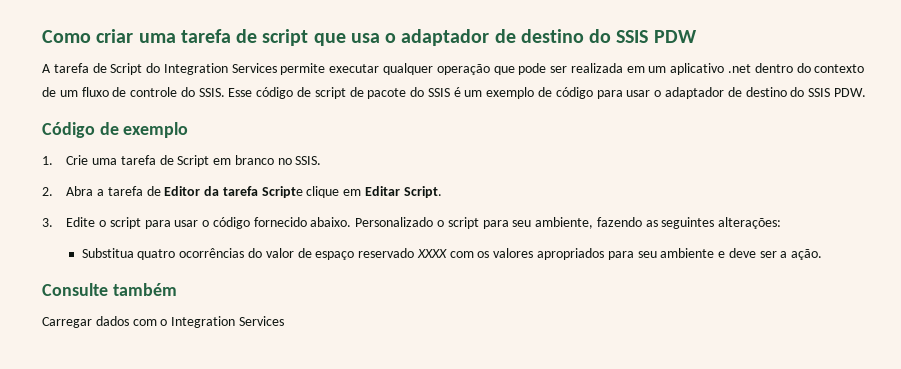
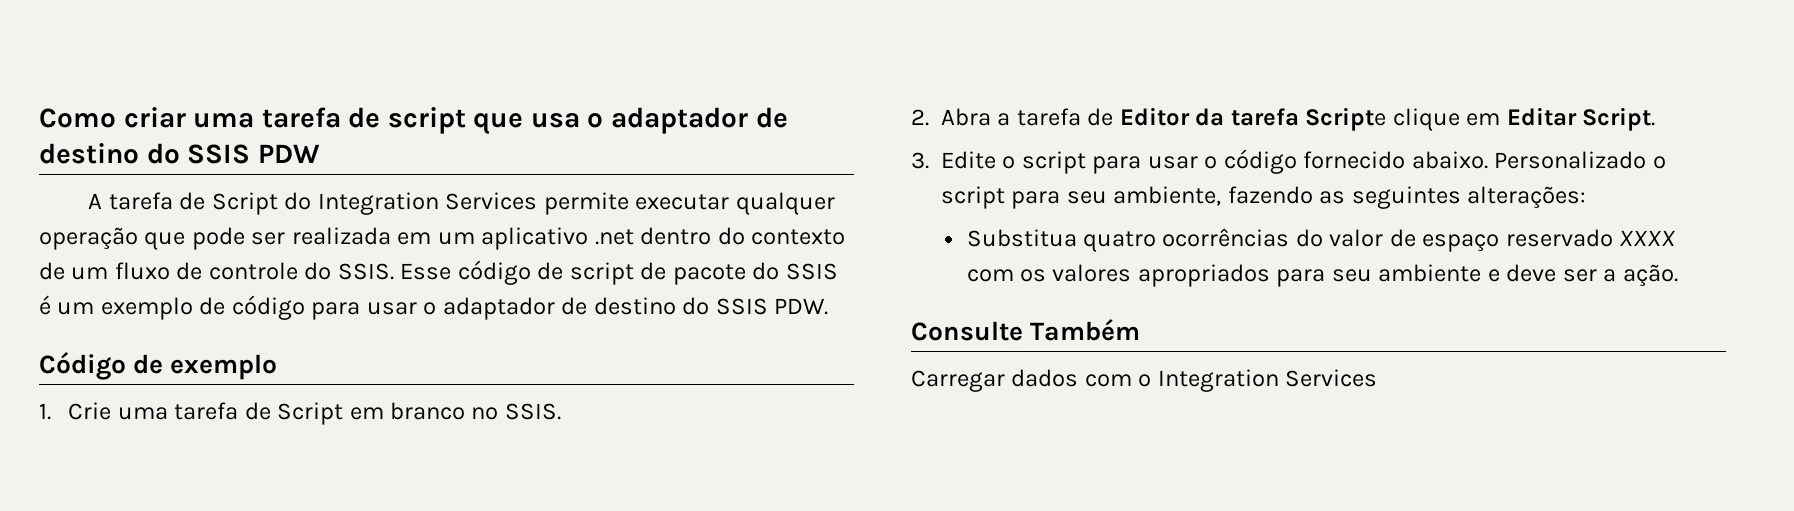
- Consulte também
+ Consulte Também

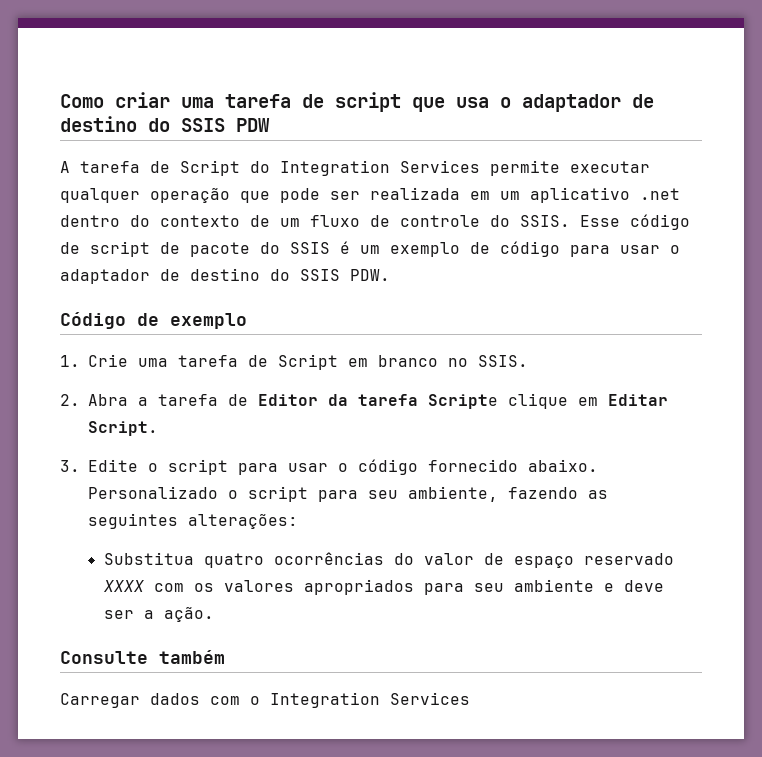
- Consulte Também
+ Consulte também

